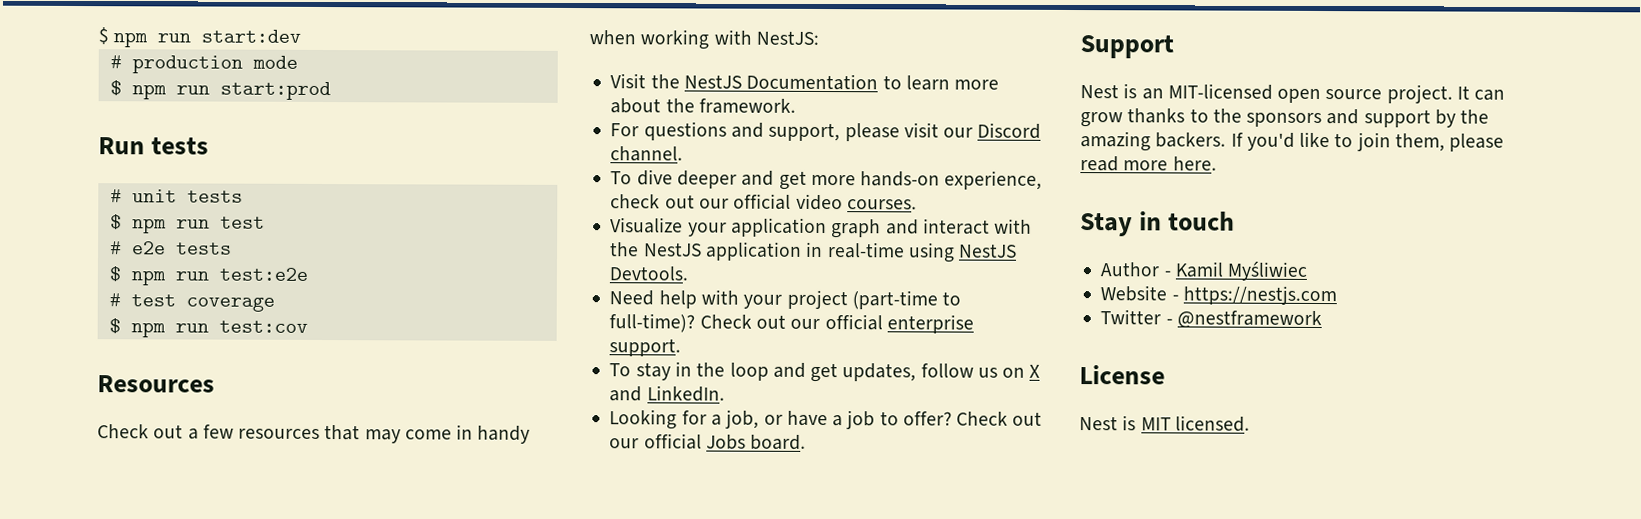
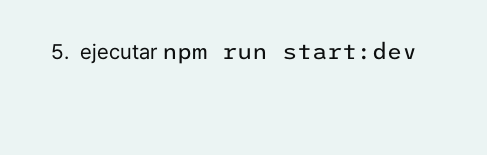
- $ npm run start:dev
+ 5. ejecutar npm run start:dev
- # production mode
- $ npm run start:prod
- Run tests
- # unit tests
- $ npm run test
- # e2e tests
- $ npm run test:e2e
- # test coverage
- $ npm run test:cov
- Resources
- Check out a few resources that may come in handy when working with NestJS:
- Visit the NestJS Documentation to learn more about the framework.
- For questions and support, please visit our Discord channel.
- To dive deeper and get more hands-on experience, check out our official video courses.
- Visualize your application graph and interact with the NestJS application in real-time using NestJS Devtools.
- Need help with your project (part-time to full-time)? Check out our official enterprise support.
- To stay in the loop and get updates, follow us on X and LinkedIn.
- Looking for a job, or have a job to offer? Check out our official Jobs board.
- Support
- Nest is an MIT-licensed open source project. It can grow thanks to the sponsors and support by the amazing backers. If you'd like to join them, please read more here.
- Stay in touch
- Author - Kamil Myśliwiec
- Website - https://nestjs.com
- Twitter - @nestframework
- License
- Nest is MIT licensed.

